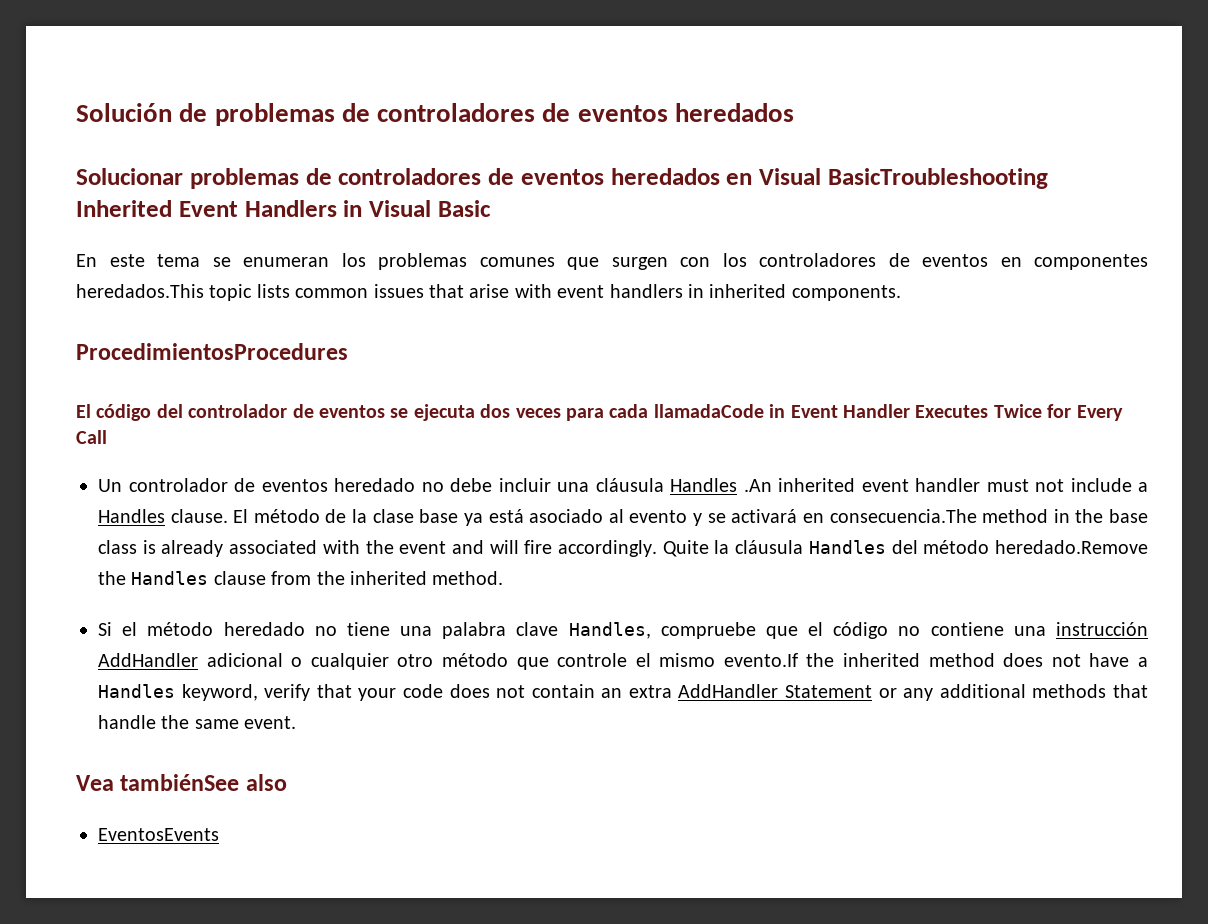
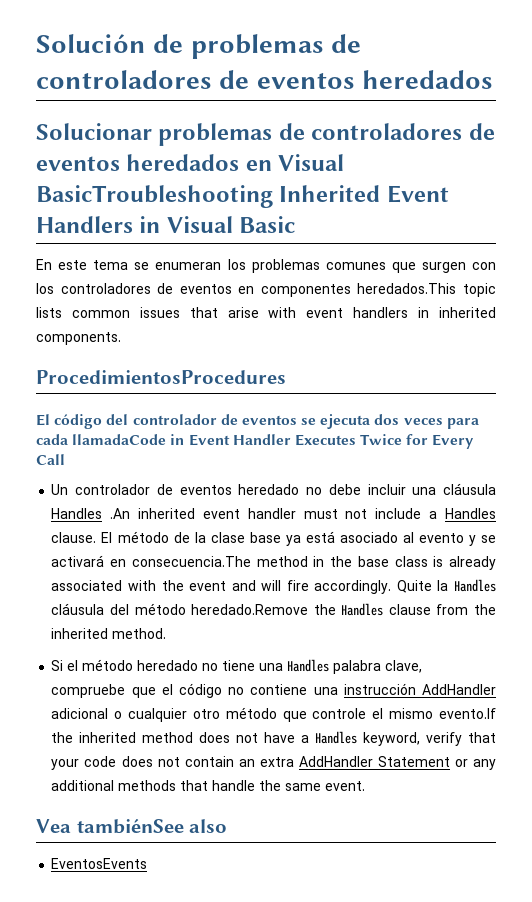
- Quite la cláusula Handles del método heredado.Remove the Handles clause from the inherited method.
+ Quite la Handles cláusula del método heredado.Remove the Handles clause from the inherited method.
- Si el método heredado no tiene una palabra clave Handles, compruebe que el código no contiene una instrucción AddHandler adicional o cualquier otro método que controle el mismo evento.If the inherited method does not have a Handles keyword, verify that your code does not contain an extra AddHandler Statement or any additional methods that handle the same event.
+ Si el método heredado no tiene una Handles palabra clave, compruebe que el código no contiene una instrucción AddHandler adicional o cualquier otro método que controle el mismo evento.If the inherited method does not have a Handles keyword, verify that your code does not contain an extra AddHandler Statement or any additional methods that handle the same event.

